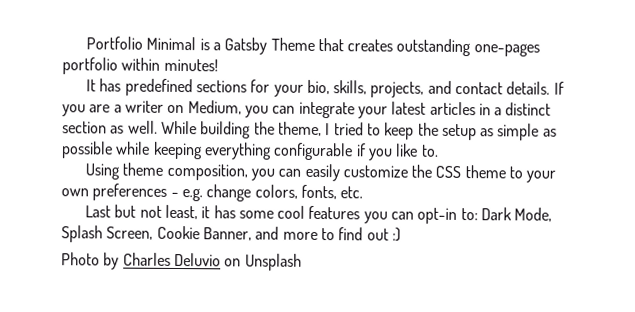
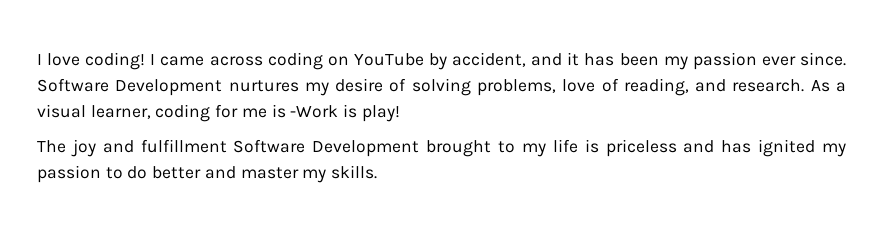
- Portfolio Minimal is a Gatsby Theme that creates outstanding one-pages portfolio within minutes!
- It has predefined sections for your bio, skills, projects, and contact details. If you are a writer on Medium, you can integrate your latest articles in a distinct section as well. While building the theme, I tried to keep the setup as simple as possible while keeping everything configurable if you like to.
- Using theme composition, you can easily customize the CSS theme to your own preferences - e.g. change colors, fonts, etc.
- Last but not least, it has some cool features you can opt-in to: Dark Mode, Splash Screen, Cookie Banner, and more to find out :)
- Photo by Charles Deluvio on Unsplash
+ I love coding! I came across coding on YouTube by accident, and it has been my passion ever since. Software Development nurtures my desire of solving problems, love of reading, and research. As a visual learner, coding for me is -Work is play!
+ The joy and fulfillment Software Development brought to my life is priceless and has ignited my passion to do better and master my skills.

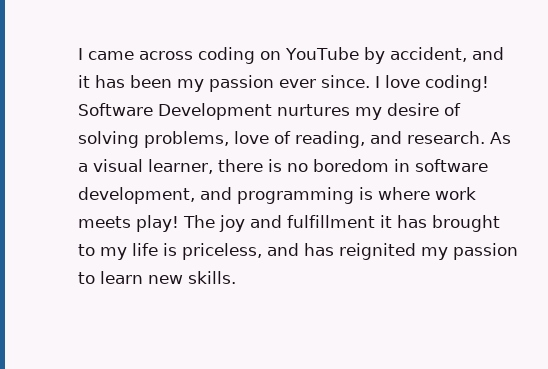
- I love coding! I came across coding on YouTube by accident, and it has been my passion ever since.
+ I came across coding on YouTube by accident, and it has been my passion ever since.
+ I love coding!
- As a visual learner, coding for me is -Work is play!
- The joy and fulfillment Software Development brought to my life is priceless and has ignited my passion to do better and master my skills.
+ As a visual learner, there is no boredom in software development, and programming is where work meets play! The joy and fulfillment it has brought to my life is priceless, and has reignited my passion to learn new skills.

